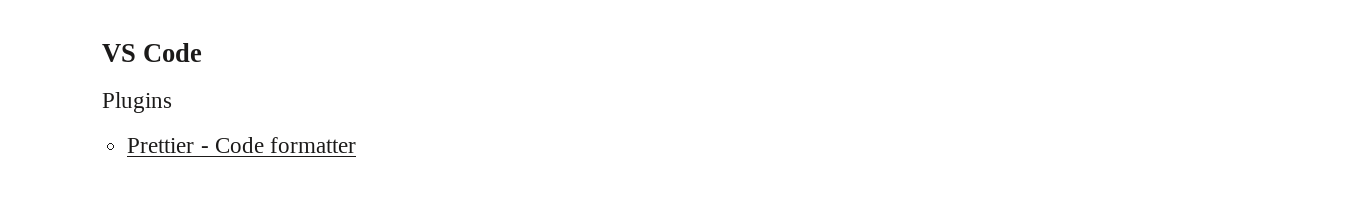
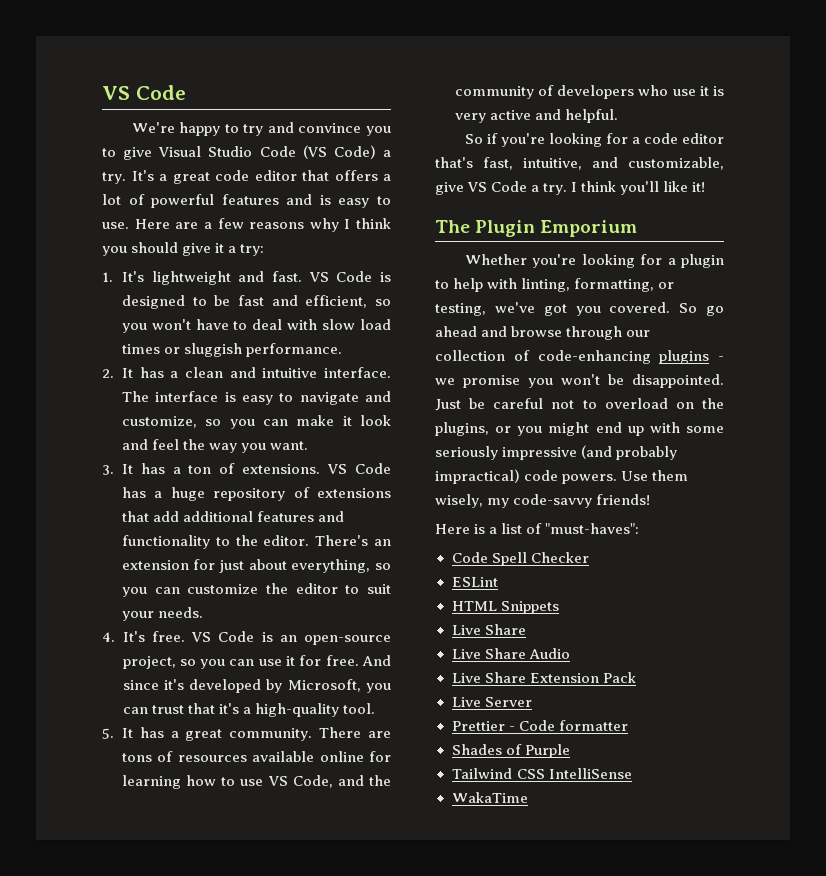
- Plugins
+ We're happy to try and convince you to give Visual Studio Code (VS Code) a try. It's a great code editor that offers a lot of powerful features and is easy to use. Here are a few reasons why I think you should give it a try:
+ 1. It's lightweight and fast. VS Code is designed to be fast and efficient, so you won't have to deal with slow load times or sluggish performance.
+ 2. It has a clean and intuitive interface. The interface is easy to navigate and customize, so you can make it look and feel the way you want.
+ 3. It has a ton of extensions. VS Code has a huge repository of extensions that add additional features and functionality to the editor. There's an extension for just about everything, so you can customize the editor to suit your needs.
+ 4. It's free. VS Code is an open-source project, so you can use it for free. And since it's developed by Microsoft, you can trust that it's a high-quality tool.
+ 5. It has a great community. There are tons of resources available online for learning how to use VS Code, and the community of developers who use it is very active and helpful.
+ So if you're looking for a code editor that's fast, intuitive, and customizable, give VS Code a try. I think you'll like it!
+ The Plugin Emporium
+ Whether you're looking for a plugin to help with linting, formatting, or testing, we've got you covered. So go ahead and browse through our collection of code-enhancing plugins - we promise you won't be disappointed. Just be careful not to overload on the plugins, or you might end up with some seriously impressive (and probably impractical) code powers. Use them wisely, my code-savvy friends!
+ Here is a list of "must-haves":
+ Code Spell Checker
+ ESLint
+ HTML Snippets
+ Live Share
+ Live Share Audio
+ Live Share Extension Pack
+ Live Server
  Prettier - Code formatter
+ Shades of Purple
+ Tailwind CSS IntelliSense
+ WakaTime

